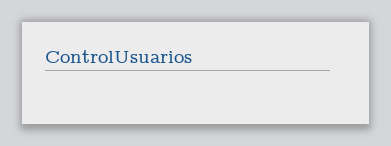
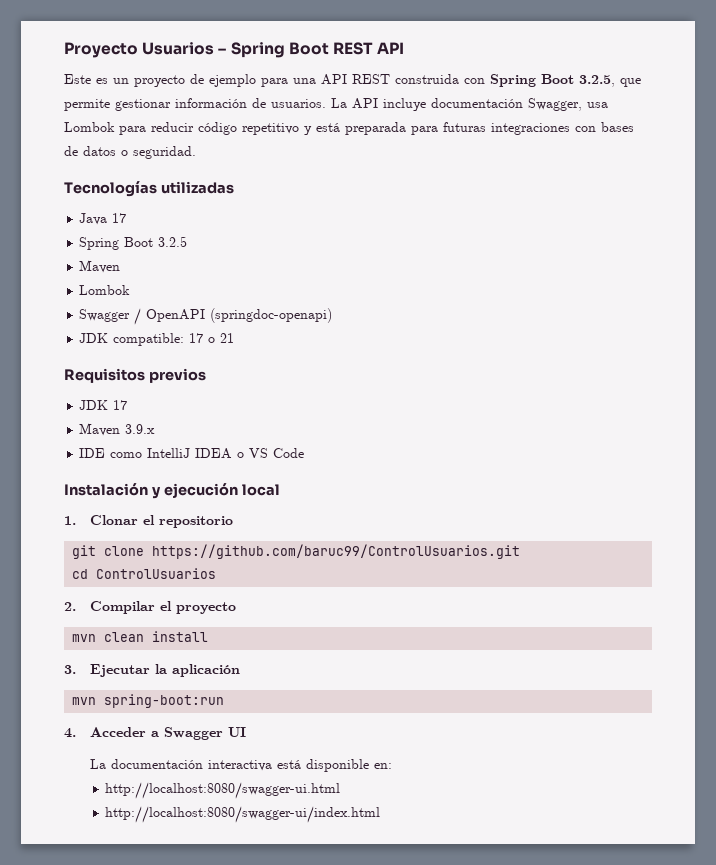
- ControlUsuarios
+ Proyecto Usuarios – Spring Boot REST API
+ Este es un proyecto de ejemplo para una API REST construida con Spring Boot 3.2.5, que permite gestionar información de usuarios. La API incluye documentación Swagger, usa Lombok para reducir código repetitivo y está preparada para futuras integraciones con bases de datos o seguridad.
+ Tecnologías utilizadas
+ Java 17
+ Spring Boot 3.2.5
+ Maven
+ Lombok
+ Swagger / OpenAPI (springdoc-openapi)
+ JDK compatible: 17 o 21
+ Requisitos previos
+ JDK 17
+ Maven 3.9.x
+ IDE como IntelliJ IDEA o VS Code
+ Instalación y ejecución local
+ 1. Clonar el repositorio
+ git clone https://github.com/baruc99/ControlUsuarios.git
+ cd ControlUsuarios
+ 2. Compilar el proyecto
+ mvn clean install
+ 3. Ejecutar la aplicación
+ mvn spring-boot:run
+ 4. Acceder a Swagger UI
+ La documentación interactiva está disponible en:
+ http://localhost:8080/swagger-ui.html
+ http://localhost:8080/swagger-ui/index.html

